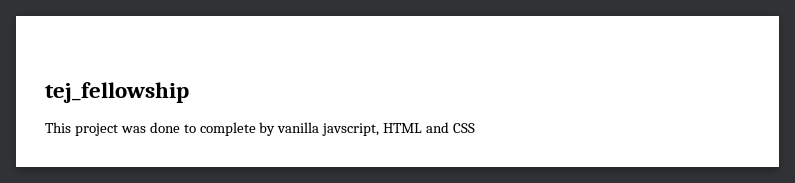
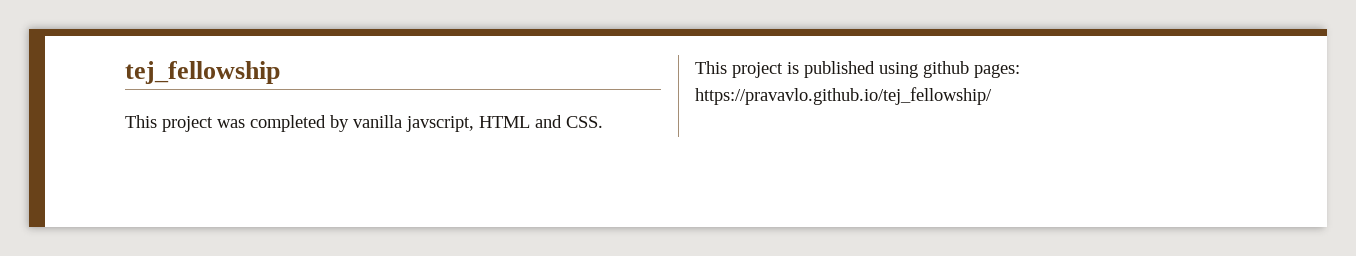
- This project was done to complete by vanilla javscript, HTML and CSS
+ This project was completed by vanilla javscript, HTML and CSS.
+ This project is published using github pages: https://pravavlo.github.io/tej_fellowship/

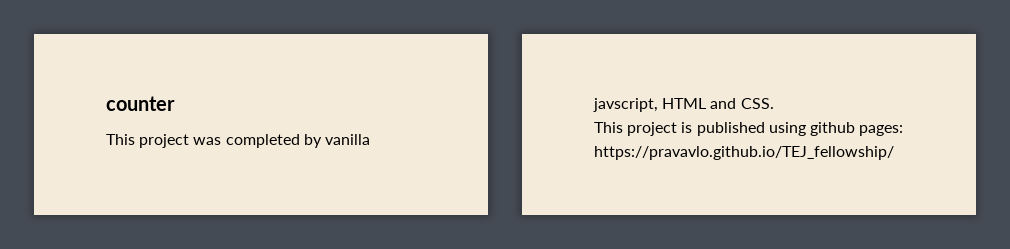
- tej_fellowship
+ counter
- This project is published using github pages: https://pravavlo.github.io/tej_fellowship/
+ This project is published using github pages: https://pravavlo.github.io/TEJ_fellowship/

